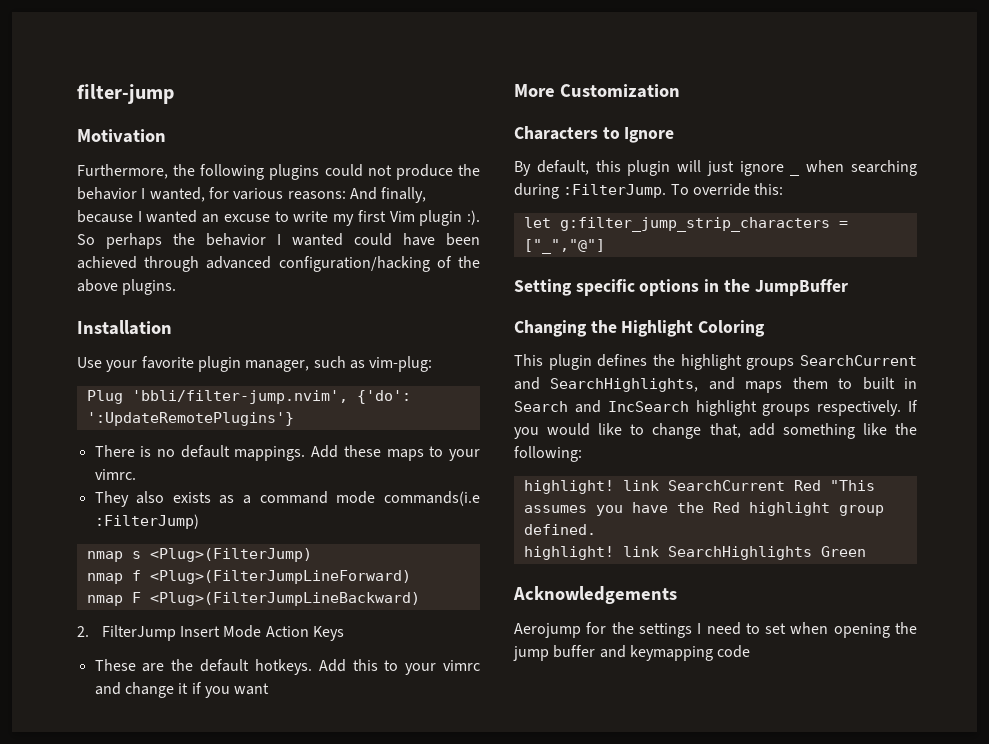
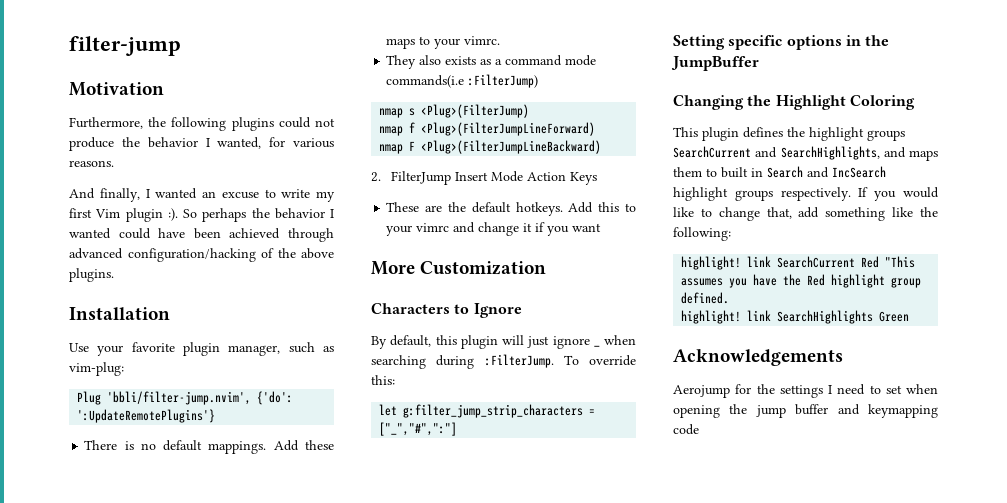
- Furthermore, the following plugins could not produce the behavior I wanted, for various reasons: And finally, because I wanted an excuse to write my first Vim plugin :).
+ Furthermore, the following plugins could not produce the behavior I wanted, for various reasons.
+ And finally, I wanted an excuse to write my first Vim plugin :).
- let g:filter_jump_strip_characters = ["_","@"]
+ let g:filter_jump_strip_characters = ["_","#",":"]

